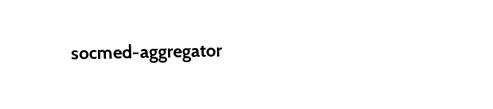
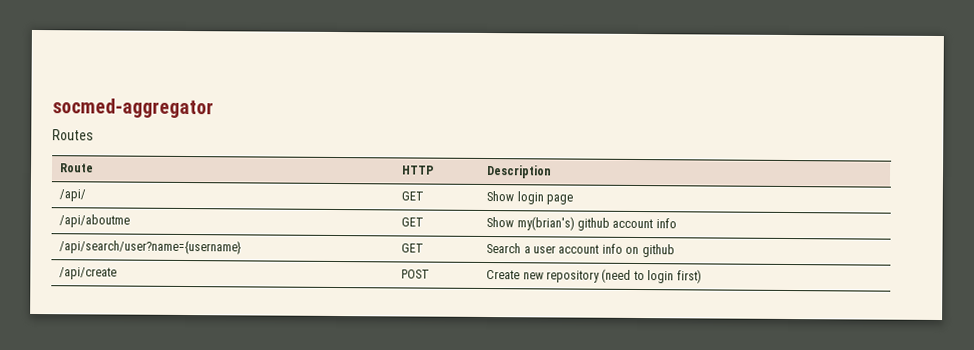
+ Routes
+ Route | HTTP | Description
+ /api/ | GET | Show login page
+ /api/aboutme | GET | Show my(brian's) github account info
+ /api/search/user?name={username} | GET | Search a user account info on github
+ /api/create | POST | Create new repository (need to login first)

